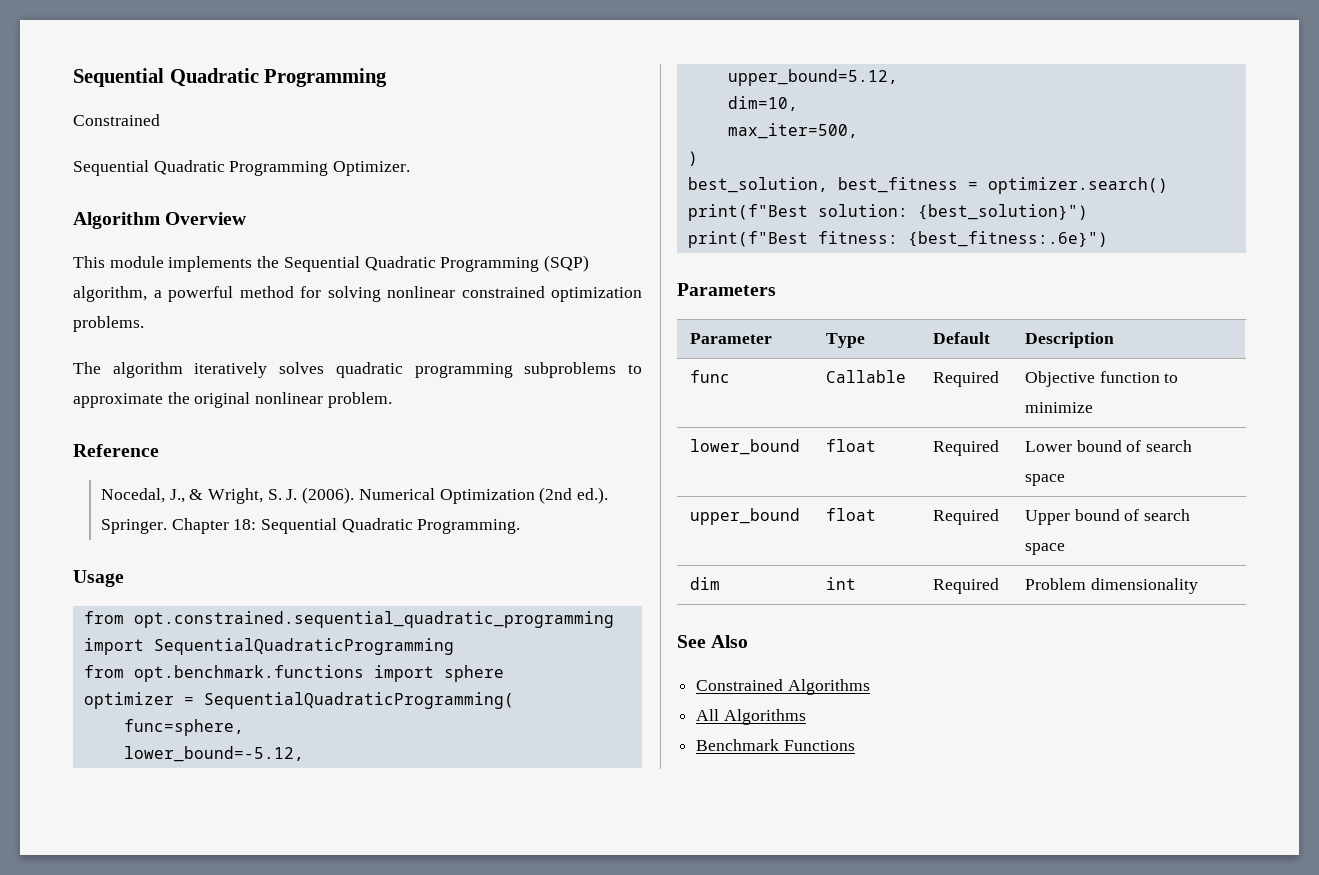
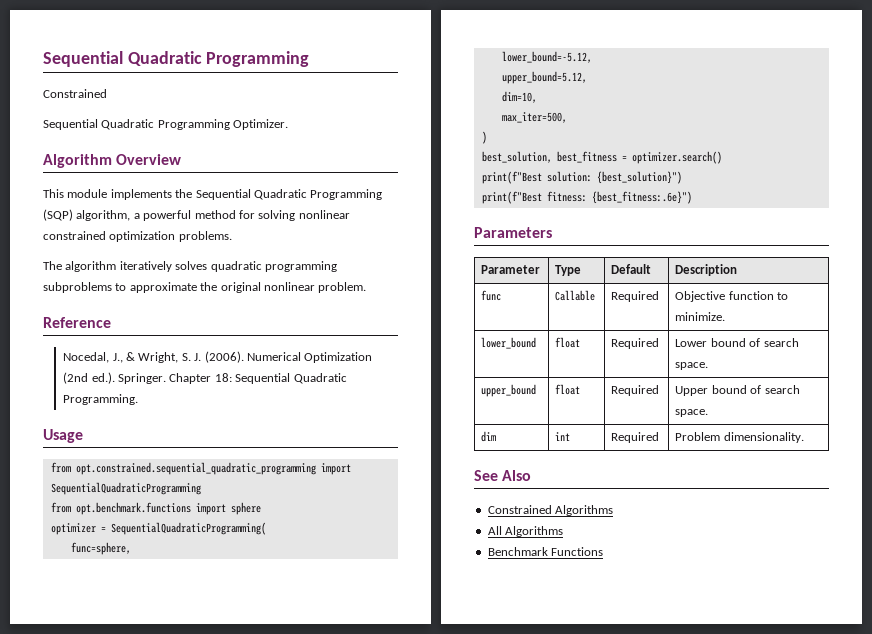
- func | Callable | Required | Objective function to minimize
+ func | Callable | Required | Objective function to minimize.
- lower_bound | float | Required | Lower bound of search space
+ lower_bound | float | Required | Lower bound of search space.
- upper_bound | float | Required | Upper bound of search space
+ upper_bound | float | Required | Upper bound of search space.
- dim | int | Required | Problem dimensionality
+ dim | int | Required | Problem dimensionality.

